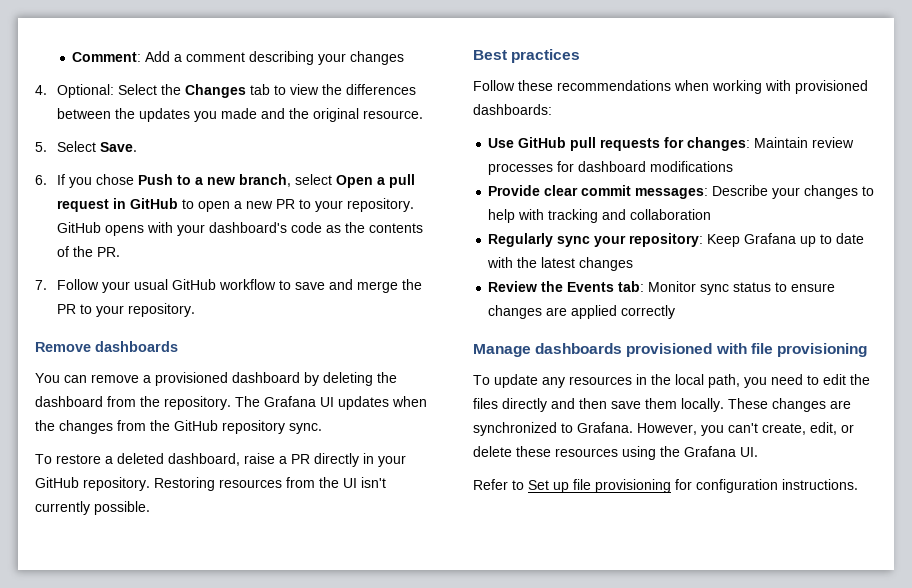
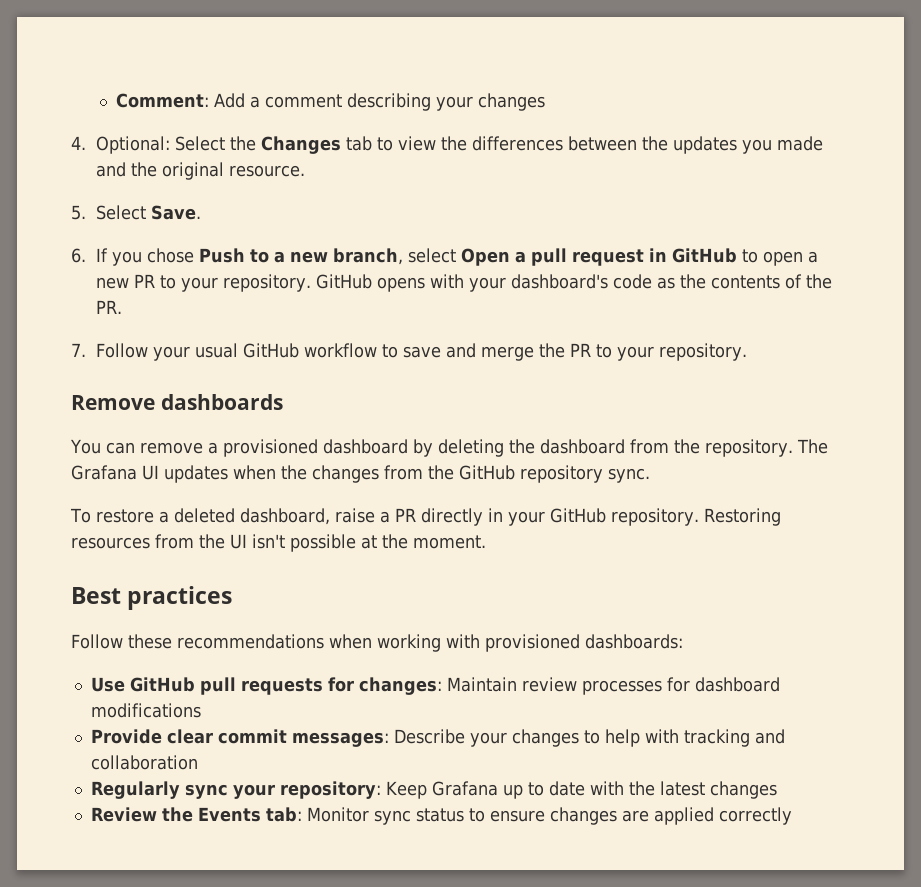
- Restoring resources from the UI isn't currently possible.
+ Restoring resources from the UI isn't possible at the moment.
- Manage dashboards provisioned with file provisioning
- To update any resources in the local path, you need to edit the files directly and then save them locally. These changes are synchronized to Grafana. However, you can't create, edit, or delete these resources using the Grafana UI.
- Refer to Set up file provisioning for configuration instructions.

